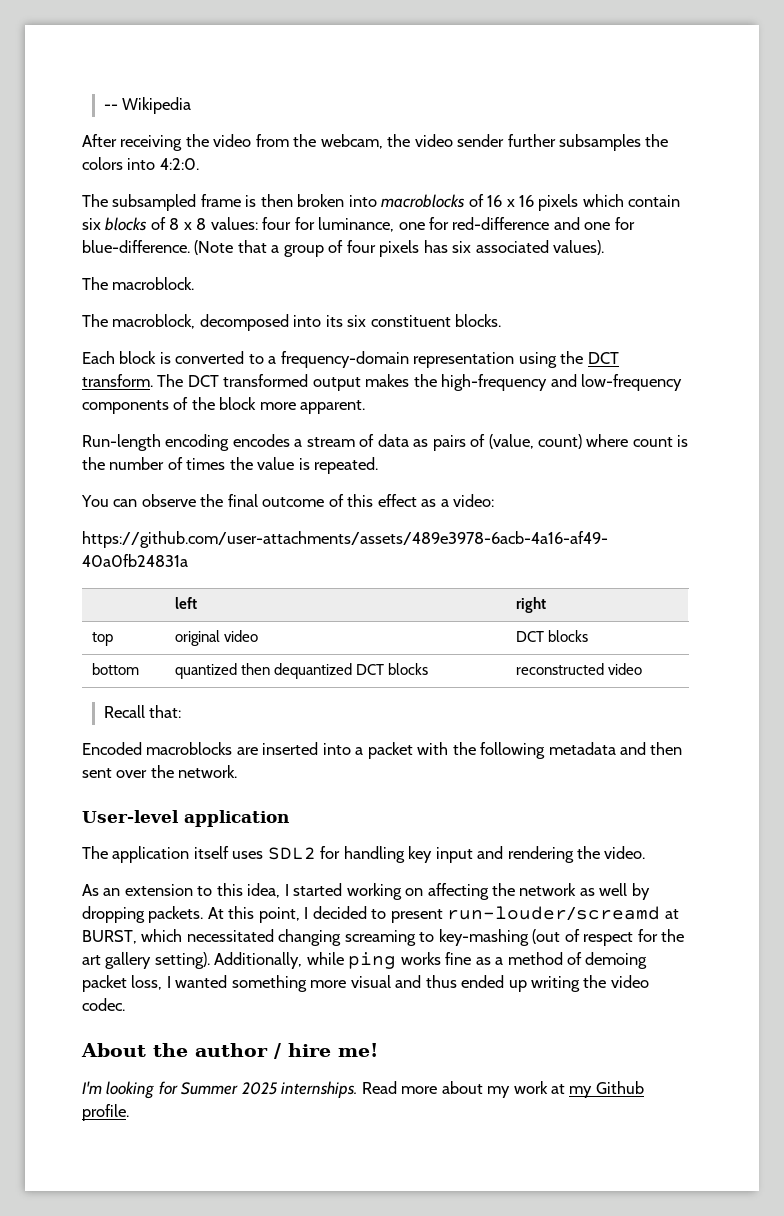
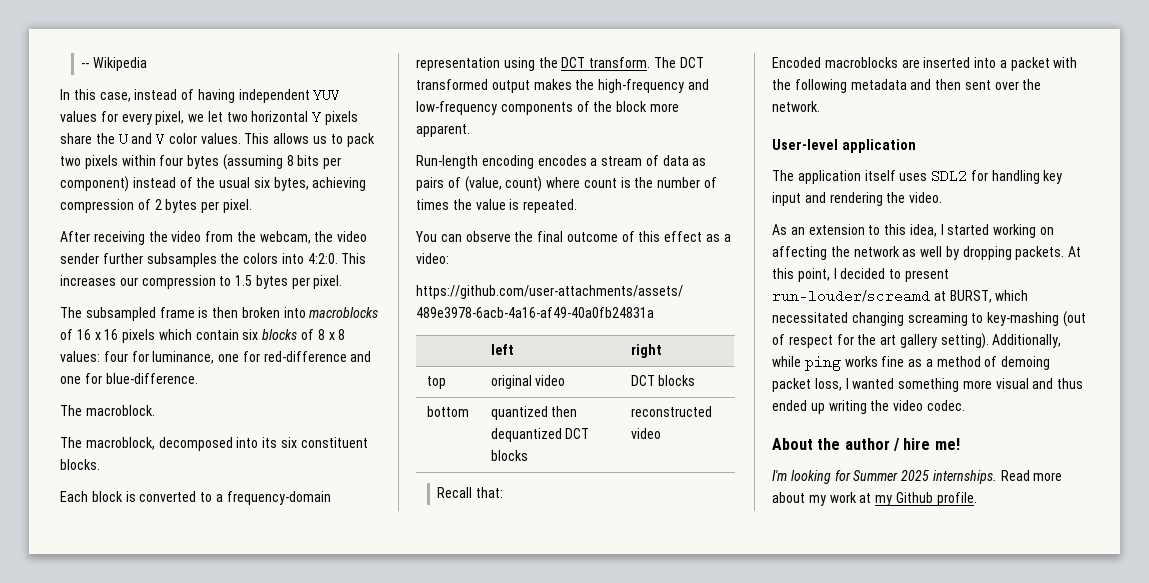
+ In this case, instead of having independent YUV values for every pixel, we let two horizontal Y pixels share the U and V color values. This allows us to pack two pixels within four bytes (assuming 8 bits per component) instead of the usual six bytes, achieving compression of 2 bytes per pixel.
+ This increases our compression to 1.5 bytes per pixel.
- (Note that a group of four pixels has six associated values).

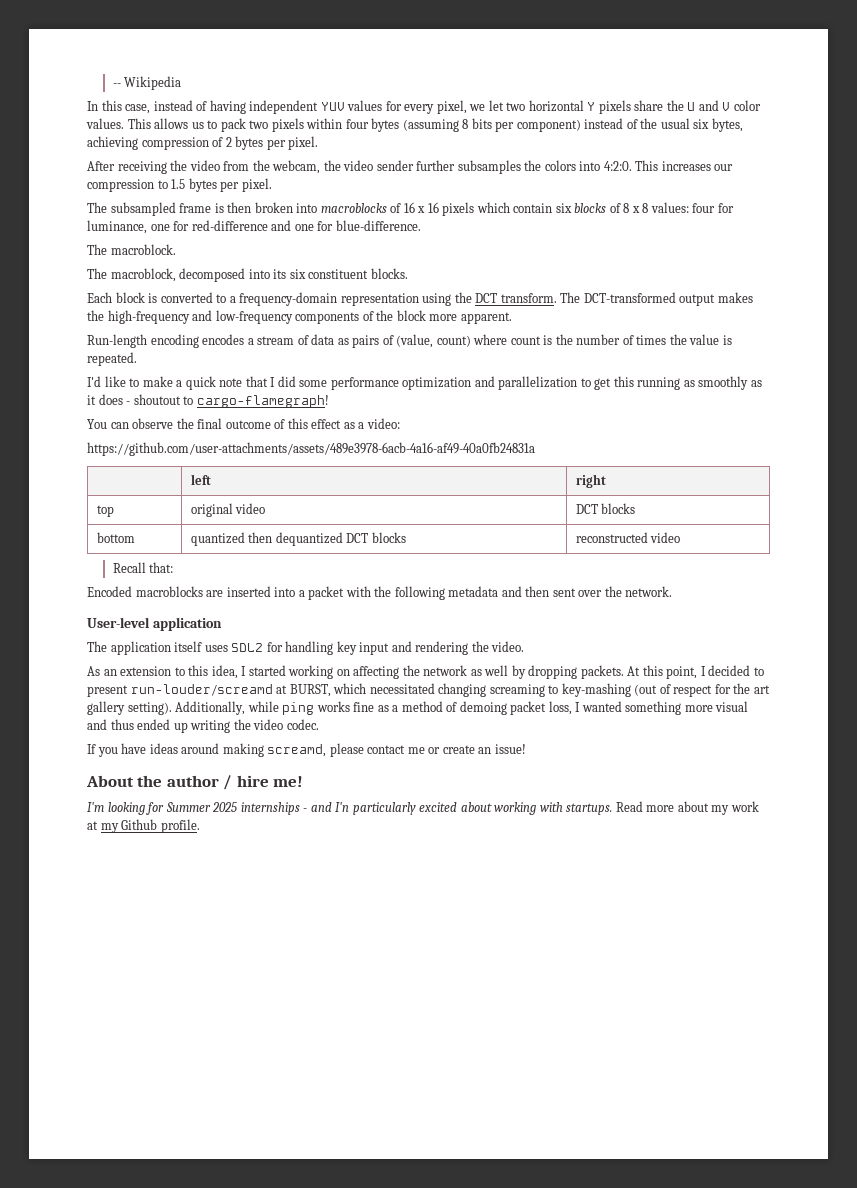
- The DCT transformed output makes the high-frequency and low-frequency components of the block more apparent.
+ The DCT-transformed output makes the high-frequency and low-frequency components of the block more apparent.
+ I'd like to make a quick note that I did some performance optimization and parallelization to get this running as smoothly as it does - shoutout to cargo-flamegraph!
+ If you have ideas around making screamd, please contact me or create an issue!
- I'm looking for Summer 2025 internships.
+ I'm looking for Summer 2025 internships - and I'n particularly excited about working with startups.

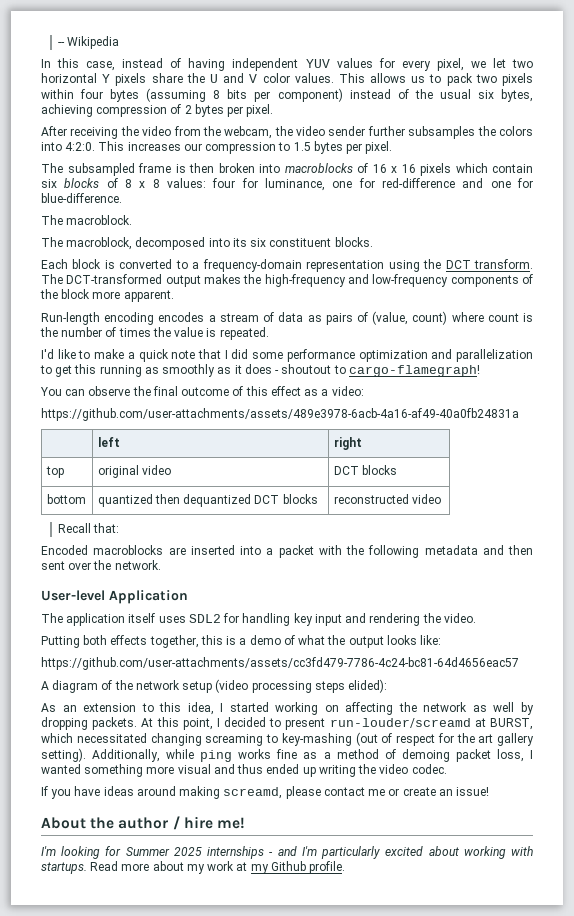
- User-level application
+ User-level Application
+ Putting both effects together, this is a demo of what the output looks like:
+ https://github.com/user-attachments/assets/cc3fd479-7786-4c24-bc81-64d4656eac57
+ A diagram of the network setup (video processing steps elided):
- I'm looking for Summer 2025 internships - and I'n particularly excited about working with startups.
+ I'm looking for Summer 2025 internships - and I'm particularly excited about working with startups.

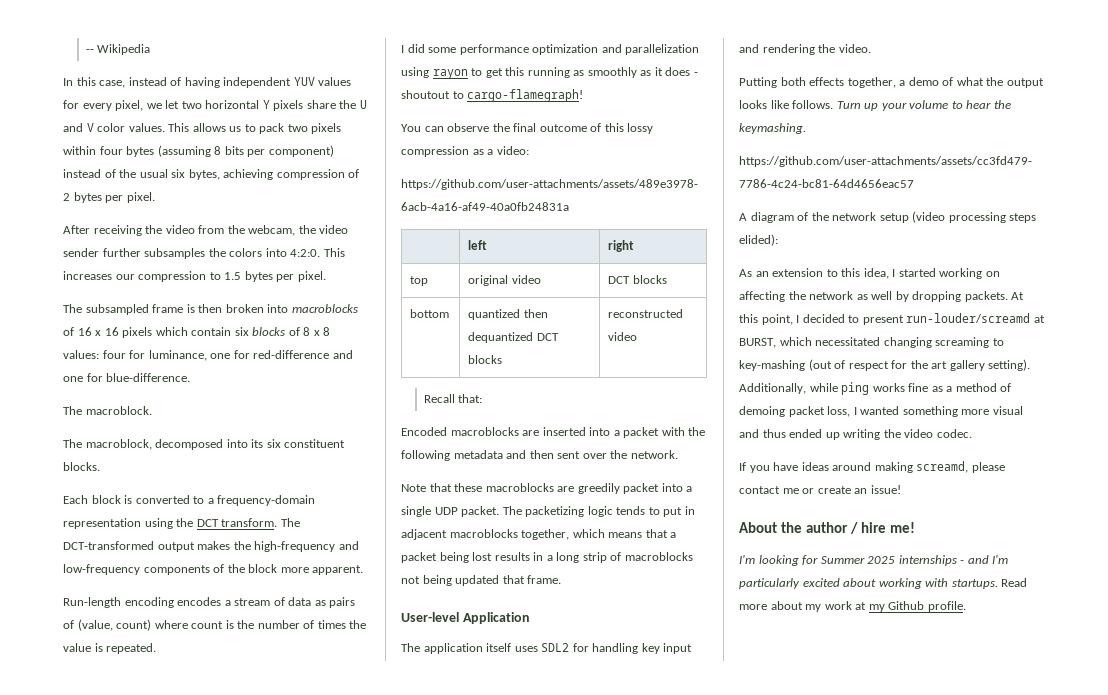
- I'd like to make a quick note that I did some performance optimization and parallelization to get this running as smoothly as it does - shoutout to cargo-flamegraph!
+ I did some performance optimization and parallelization using rayon to get this running as smoothly as it does - shoutout to cargo-flamegraph!
- You can observe the final outcome of this effect as a video:
+ You can observe the final outcome of this lossy compression as a video:
+ Note that these macroblocks are greedily packet into a single UDP packet. The packetizing logic tends to put in adjacent macroblocks together, which means that a packet being lost results in a long strip of macroblocks not being updated that frame.
- Putting both effects together, this is a demo of what the output looks like:
+ Putting both effects together, a demo of what the output looks like follows. Turn up your volume to hear the keymashing.

